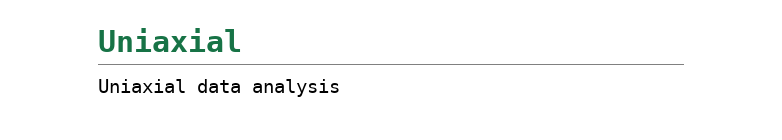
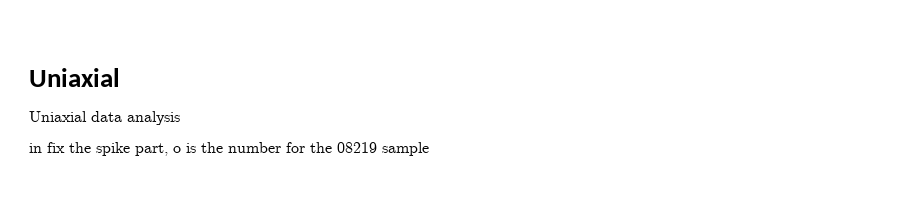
+ in fix the spike part, o is the number for the 08219 sample

